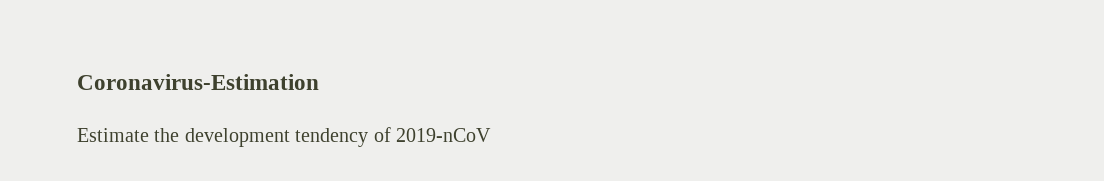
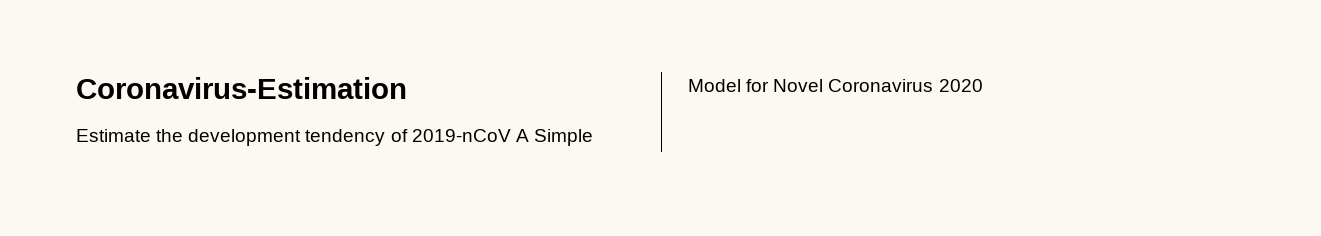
- Estimate the development tendency of 2019-nCoV
+ Estimate the development tendency of 2019-nCoV A Simple Model for Novel Coronavirus 2020

